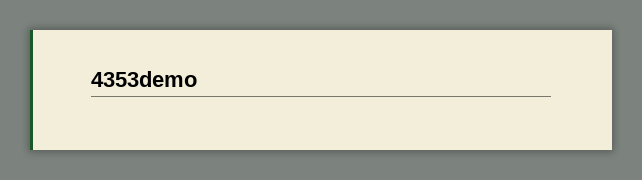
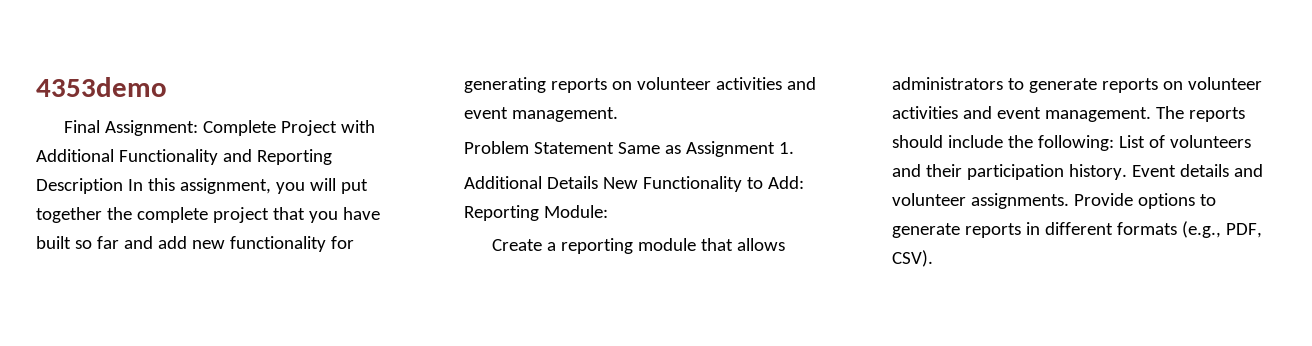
+ Final Assignment: Complete Project with Additional Functionality and Reporting Description In this assignment, you will put together the complete project that you have built so far and add new functionality for generating reports on volunteer activities and event management.
+ Problem Statement Same as Assignment 1.
+ Additional Details New Functionality to Add: Reporting Module:
+ Create a reporting module that allows administrators to generate reports on volunteer activities and event management. The reports should include the following: List of volunteers and their participation history. Event details and volunteer assignments. Provide options to generate reports in different formats (e.g., PDF, CSV).

